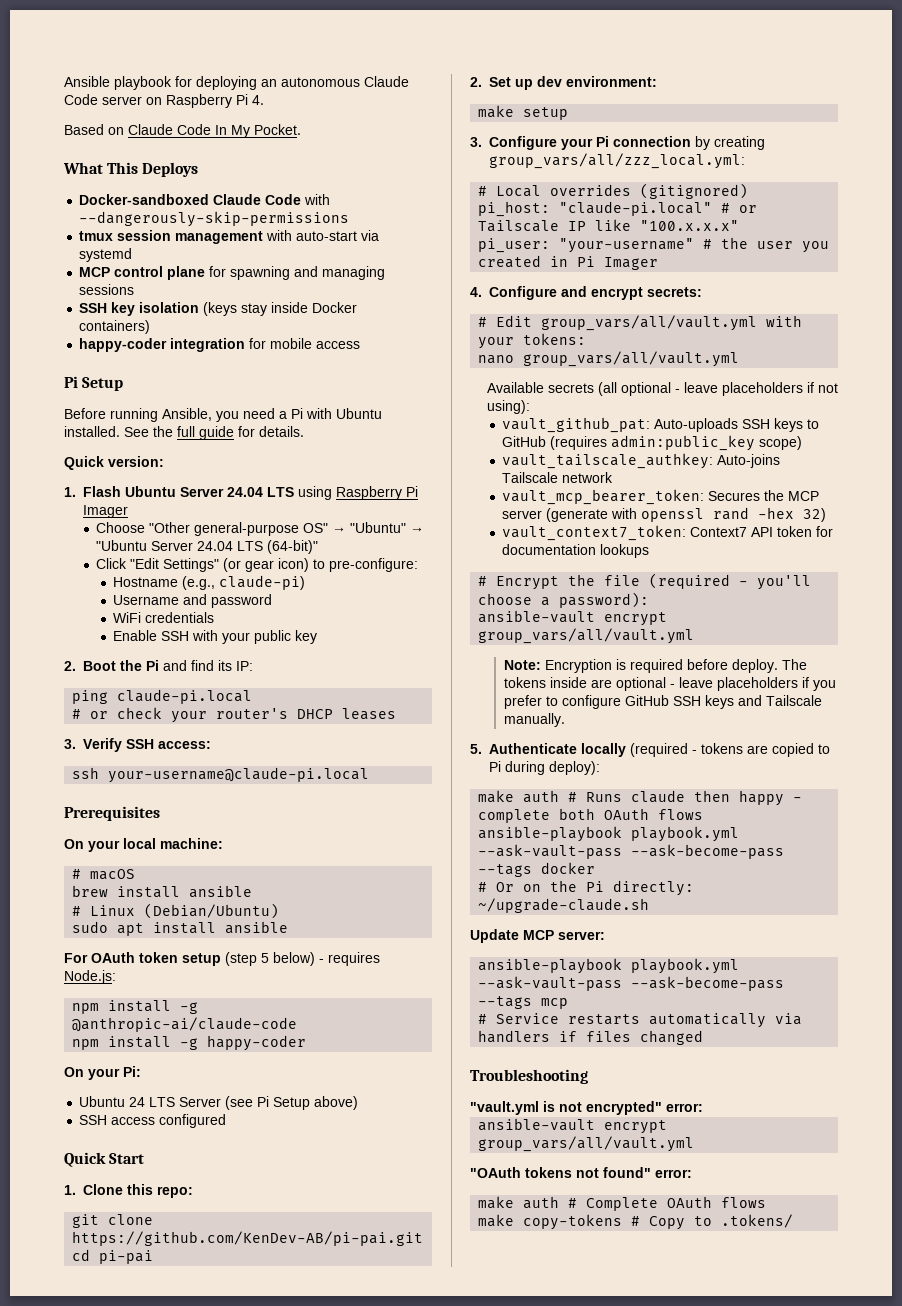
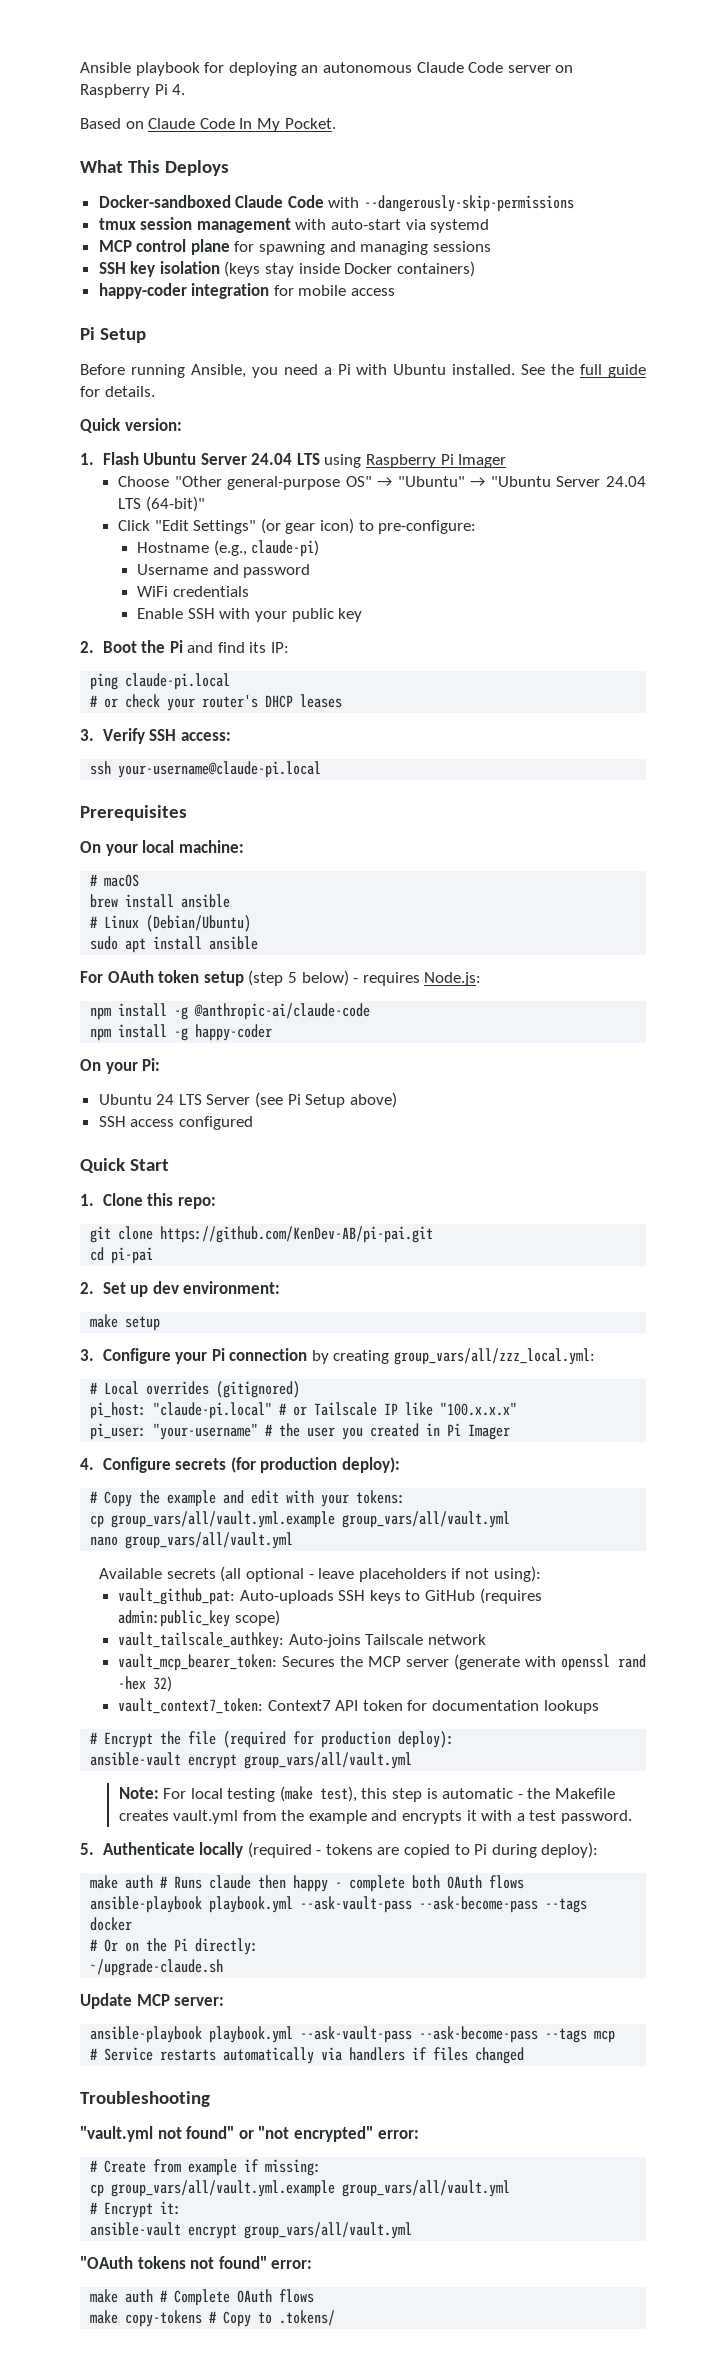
- 4. Configure and encrypt secrets:
- # Edit group_vars/all/vault.yml with your tokens:
+ 4. Configure secrets (for production deploy):
+ # Copy the example and edit with your tokens:
+ cp group_vars/all/vault.yml.example group_vars/all/vault.yml
- # Encrypt the file (required - you'll choose a password):
+ # Encrypt the file (required for production deploy):
- Note: Encryption is required before deploy. The tokens inside are optional - leave placeholders if you prefer to configure GitHub SSH keys and Tailscale manually.
+ Note: For local testing (make test), this step is automatic - the Makefile creates vault.yml from the example and encrypts it with a test password.
- "vault.yml is not encrypted" error:
+ "vault.yml not found" or "not encrypted" error:
+ # Create from example if missing:
+ cp group_vars/all/vault.yml.example group_vars/all/vault.yml
+ # Encrypt it:

